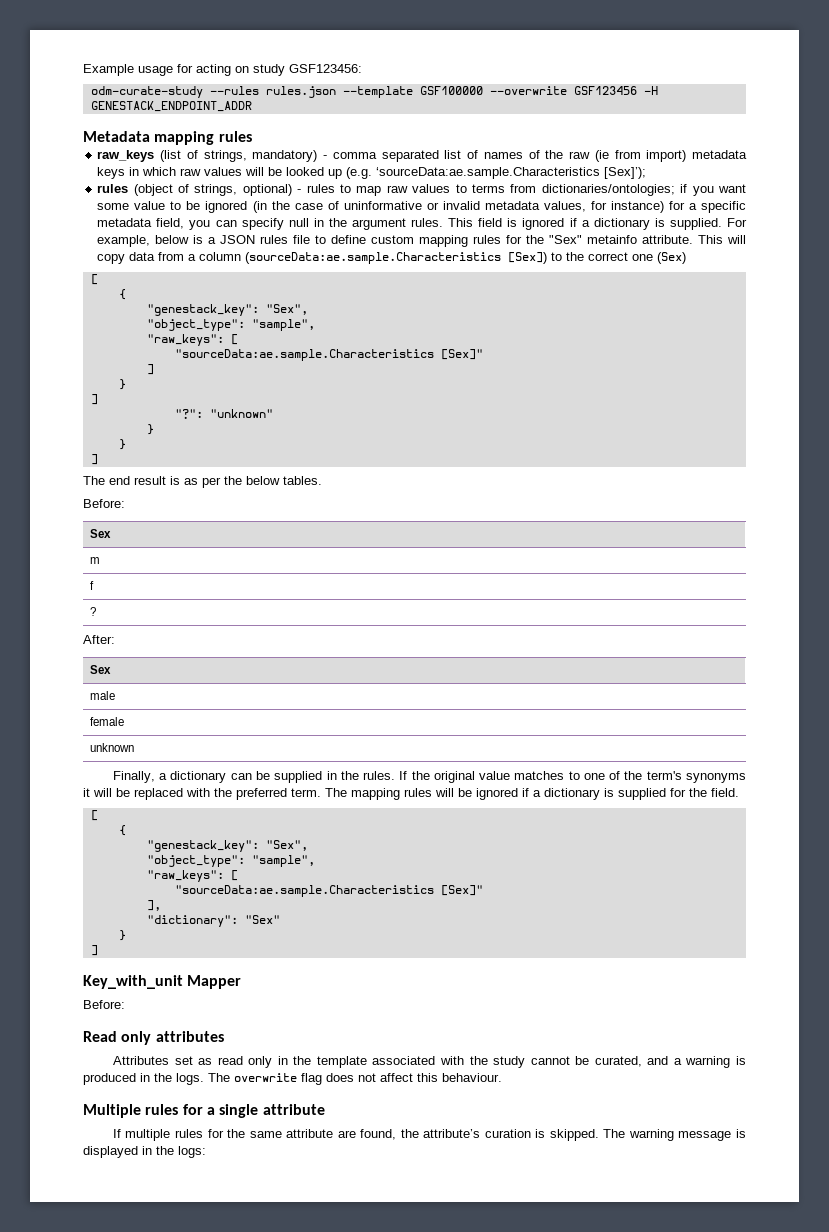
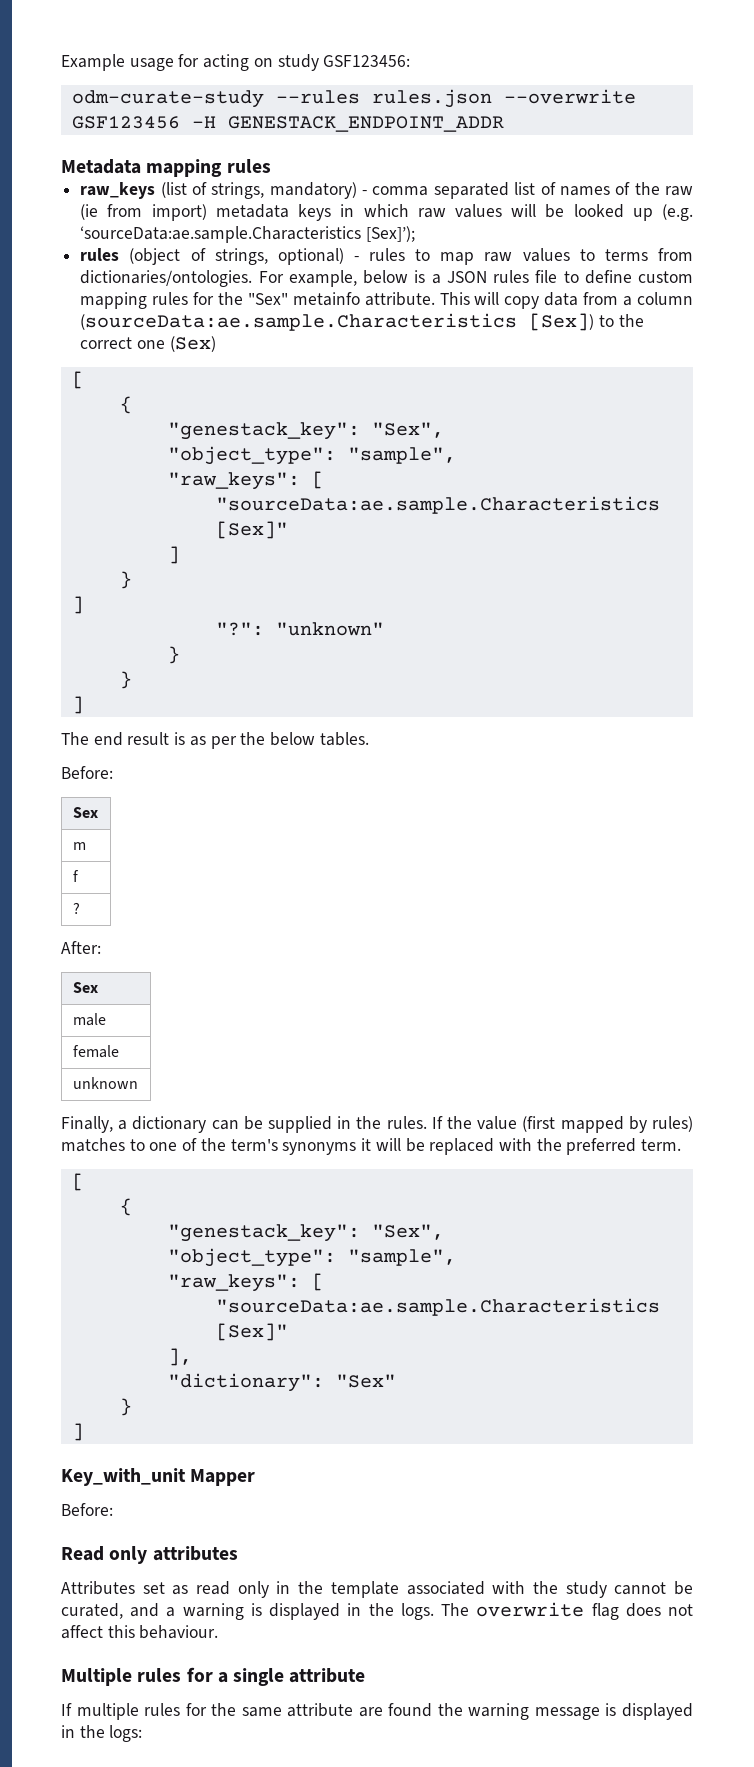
- odm-curate-study --rules rules.json --template GSF100000 --overwrite GSF123456 -H GENESTACK_ENDPOINT_ADDR
+ odm-curate-study --rules rules.json --overwrite GSF123456 -H GENESTACK_ENDPOINT_ADDR
- rules (object of strings, optional) - rules to map raw values to terms from dictionaries/ontologies; if you want some value to be ignored (in the case of uninformative or invalid metadata values, for instance) for a specific metadata field, you can specify null in the argument rules. This field is ignored if a dictionary is supplied.
+ rules (object of strings, optional) - rules to map raw values to terms from dictionaries/ontologies.
- If the original value matches to one of the term's synonyms it will be replaced with the preferred term. The mapping rules will be ignored if a dictionary is supplied for the field.
+ If the value (first mapped by rules) matches to one of the term's synonyms it will be replaced with the preferred term.
- Attributes set as read only in the template associated with the study cannot be curated, and a warning is produced in the logs.
+ Attributes set as read only in the template associated with the study cannot be curated, and a warning is displayed in the logs.
- If multiple rules for the same attribute are found, the attribute’s curation is skipped. The warning message is displayed in the logs:
+ If multiple rules for the same attribute are found the warning message is displayed in the logs:

